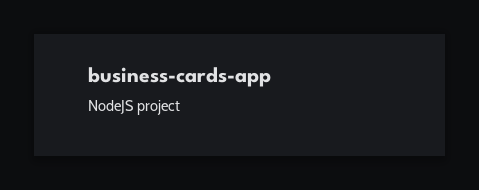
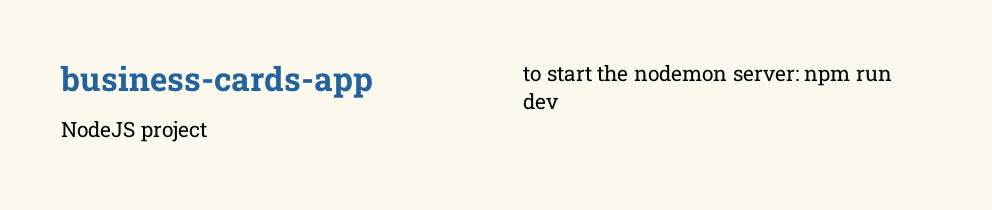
+ to start the nodemon server: npm run dev

